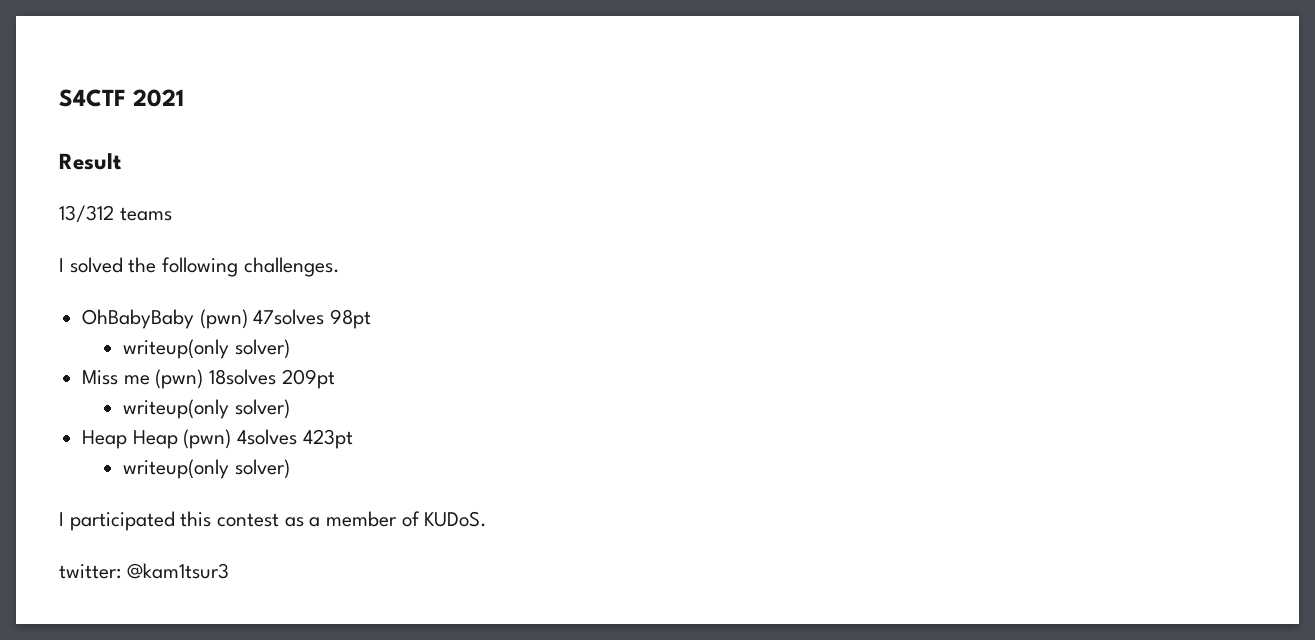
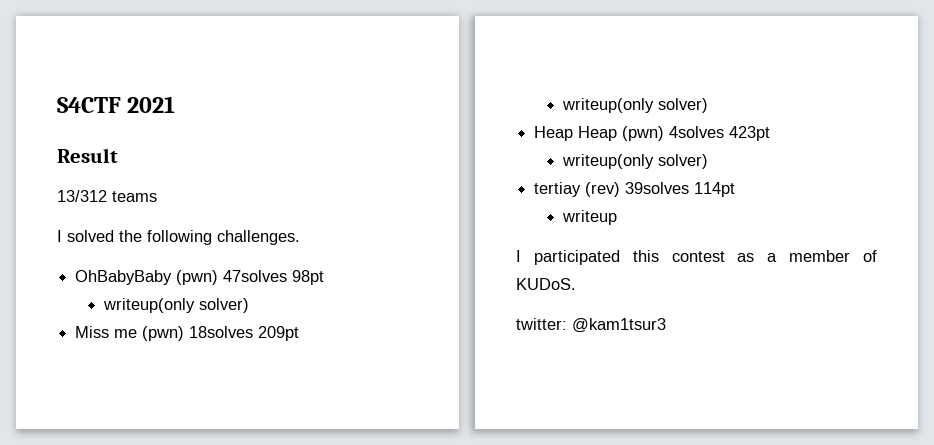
+ tertiay (rev) 39solves 114pt
+ writeup

